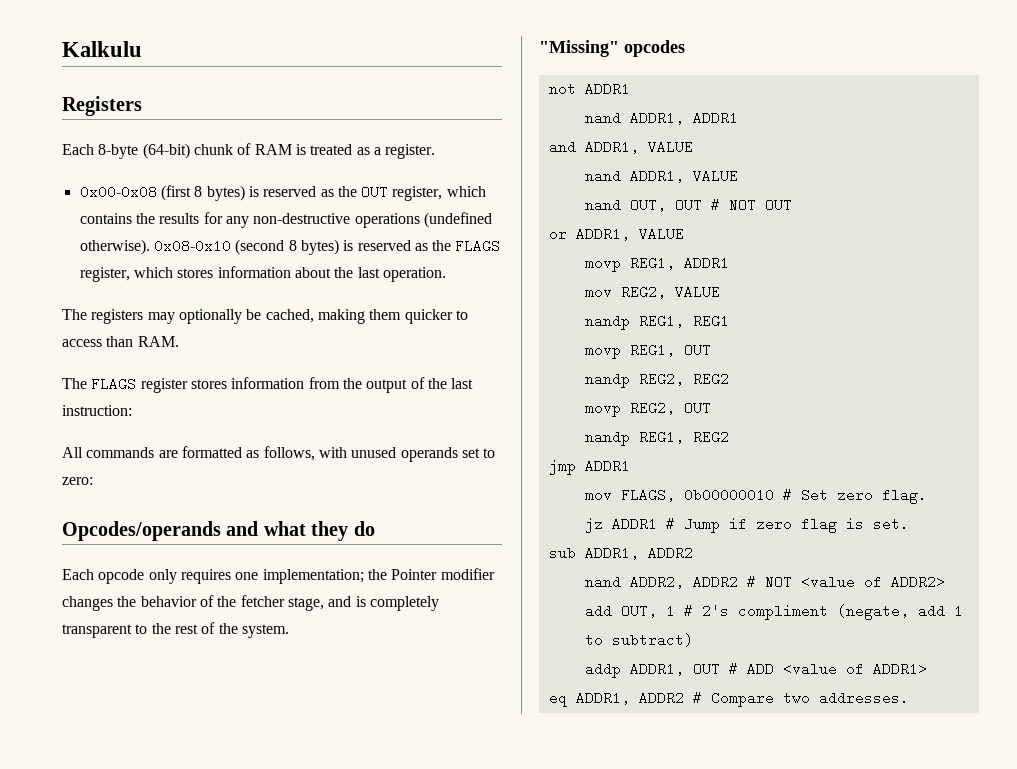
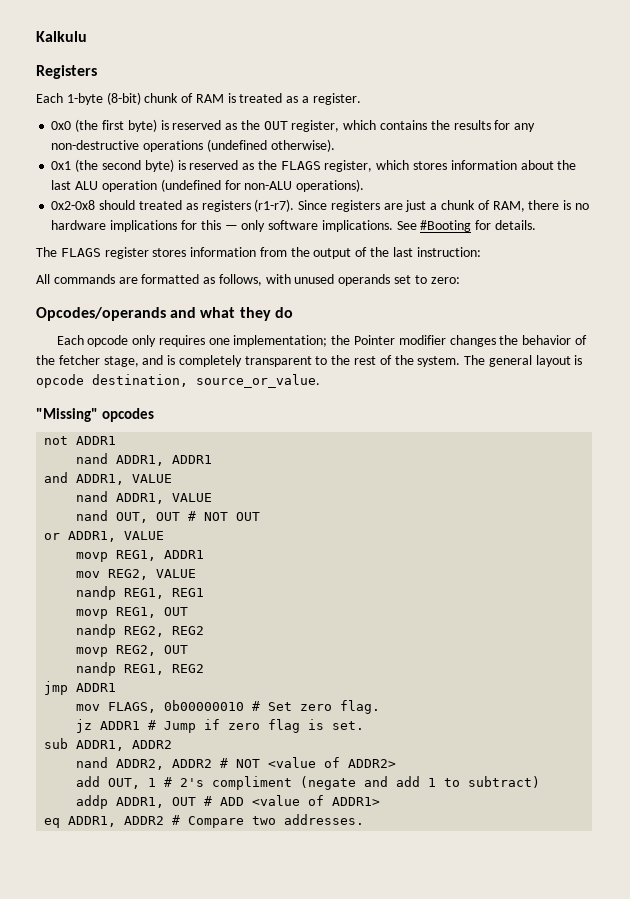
- Each 8-byte (64-bit) chunk of RAM is treated as a register.
+ Each 1-byte (8-bit) chunk of RAM is treated as a register.
- 0x00-0x08 (first 8 bytes) is reserved as the OUT register, which contains the results for any non-destructive operations (undefined otherwise). 0x08-0x10 (second 8 bytes) is reserved as the FLAGS register, which stores information about the last operation.
- The registers may optionally be cached, making them quicker to access than RAM.
+ 0x0 (the first byte) is reserved as the OUT register, which contains the results for any non-destructive operations (undefined otherwise).
+ 0x1 (the second byte) is reserved as the FLAGS register, which stores information about the last ALU operation (undefined for non-ALU operations).
+ 0x2-0x8 should treated as registers (r1-r7). Since registers are just a chunk of RAM, there is no hardware implications for this — only software implications. See #Booting for details.
+ The general layout is opcode destination, source_or_value.
- add OUT, 1 # 2's compliment (negate, add 1 to subtract)
+ add OUT, 1 # 2's compliment (negate and add 1 to subtract)

